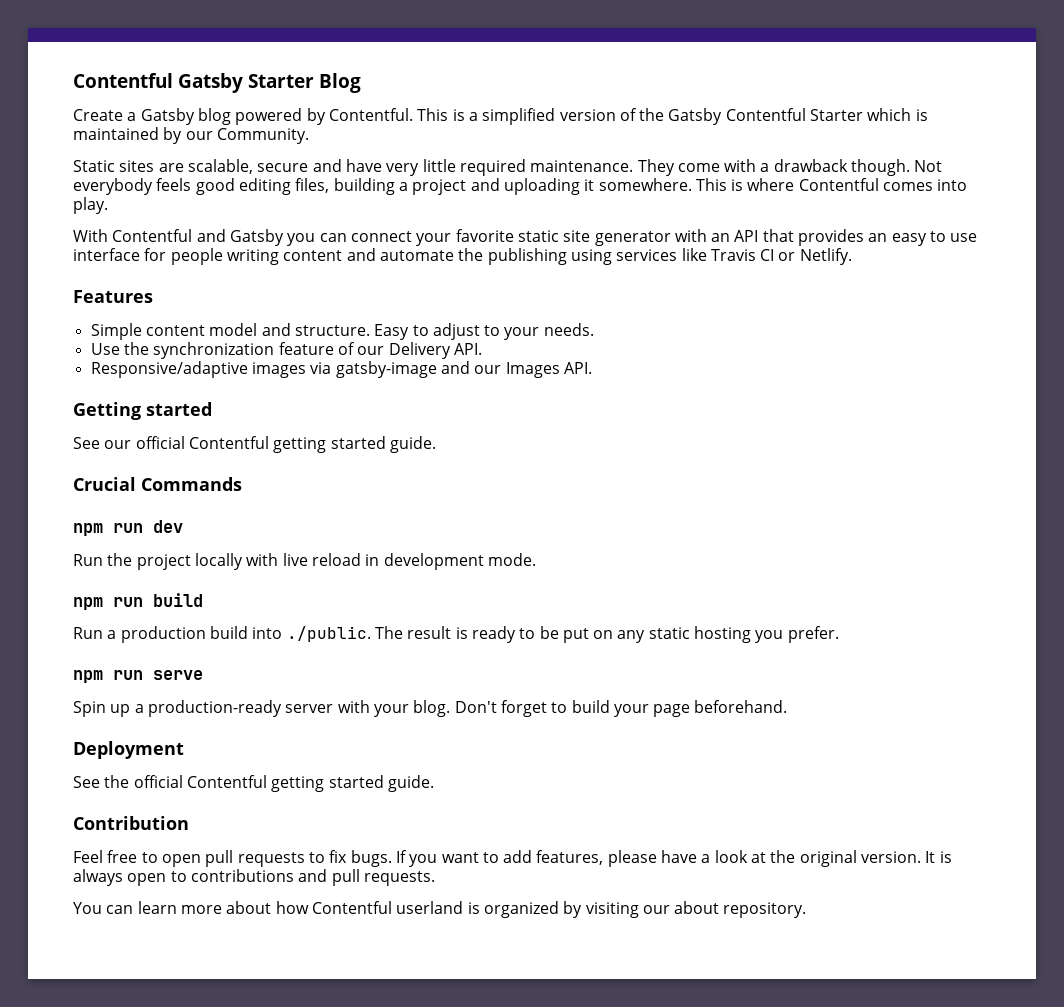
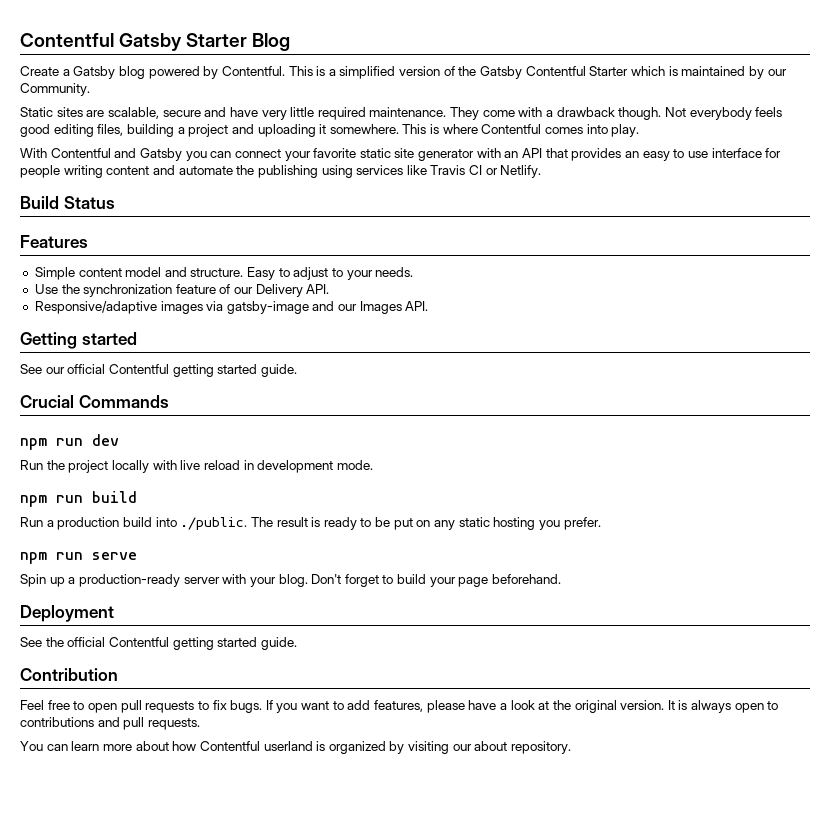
+ Build Status

